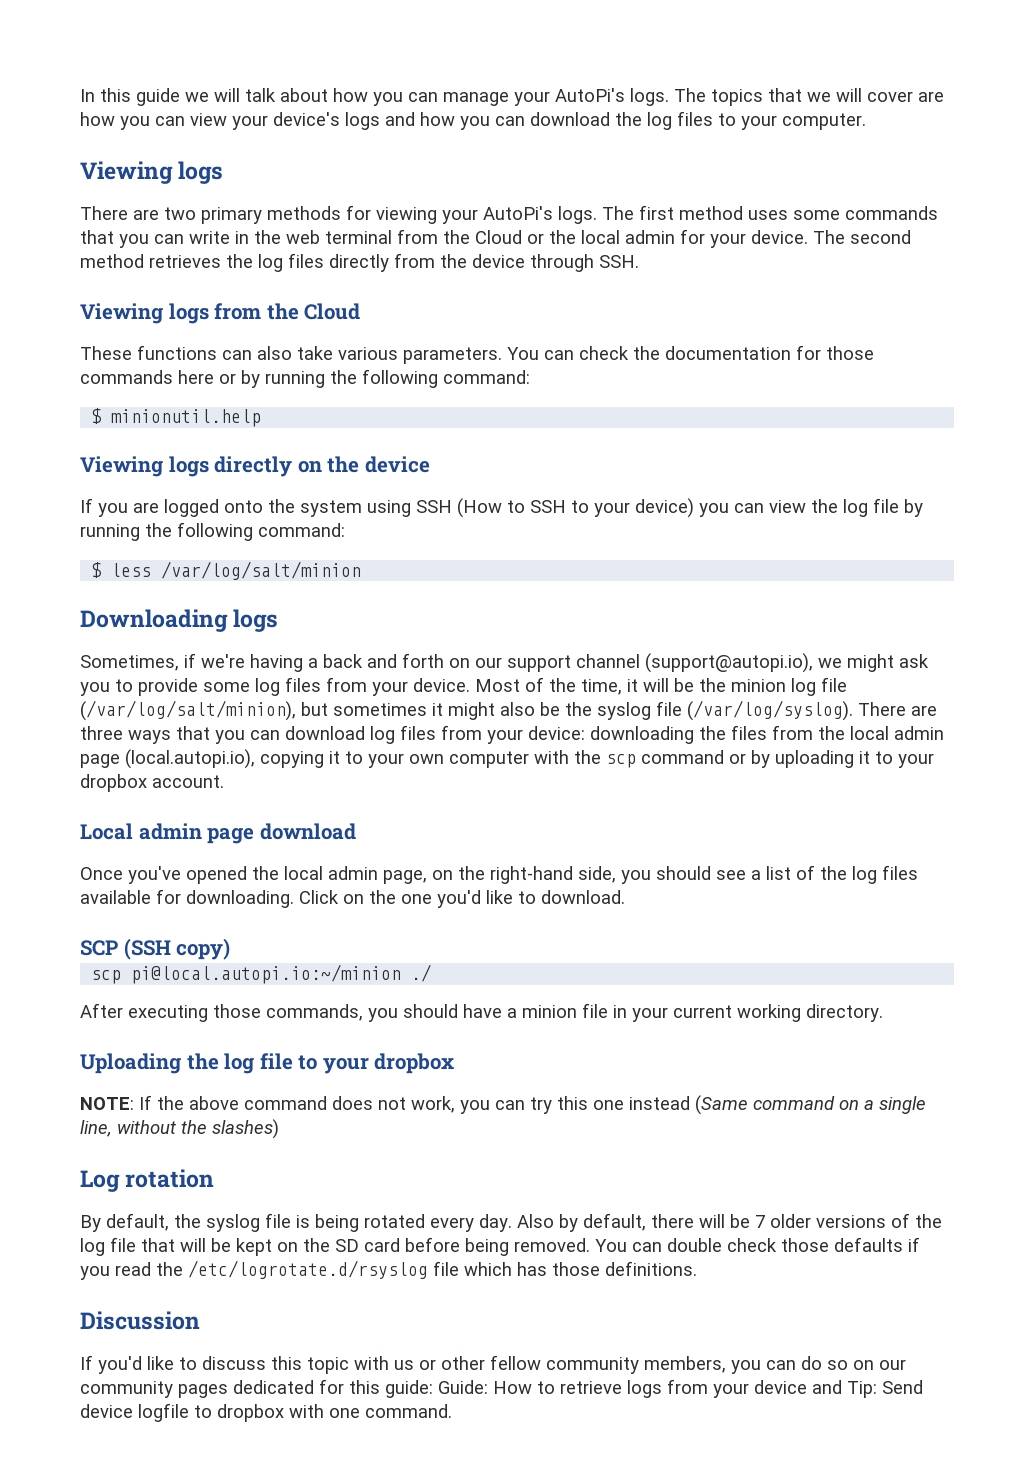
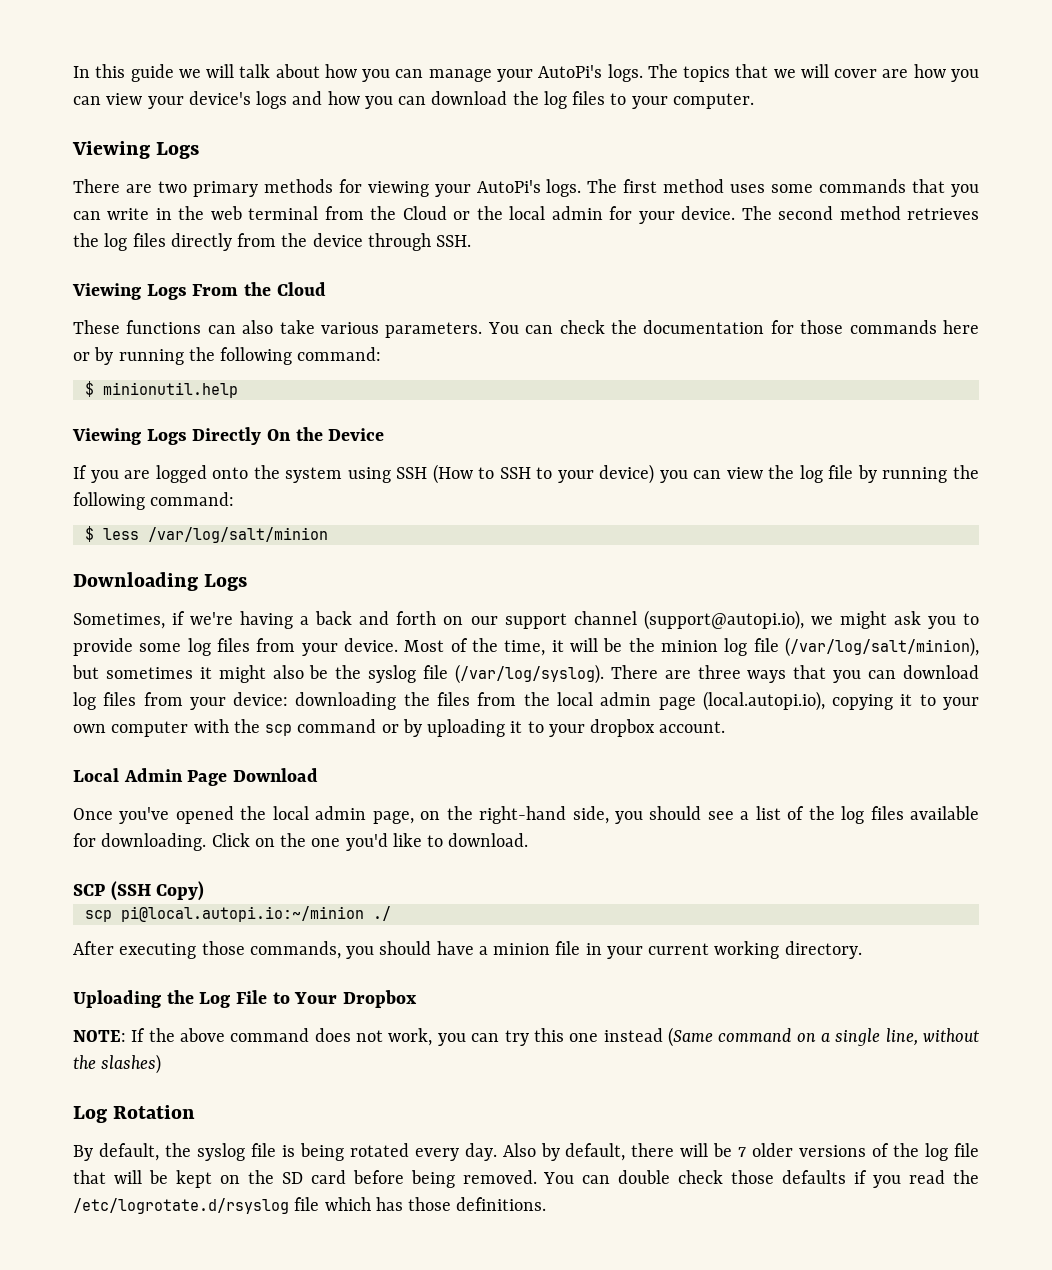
  The topics that we will cover are how you can view your device's logs and how you can download the log files to your computer.
- Viewing logs
+ Viewing Logs
- Viewing logs from the Cloud
+ Viewing Logs From the Cloud
- Viewing logs directly on the device
+ Viewing Logs Directly On the Device
- Downloading logs
+ Downloading Logs
- Local admin page download
+ Local Admin Page Download
- SCP (SSH copy)
+ SCP (SSH Copy)
- Uploading the log file to your dropbox
+ Uploading the Log File to Your Dropbox
- Log rotation
+ Log Rotation
- Discussion
- If you'd like to discuss this topic with us or other fellow community members, you can do so on our community pages dedicated for this guide: Guide: How to retrieve logs from your device and Tip: Send device logfile to dropbox with one command.

